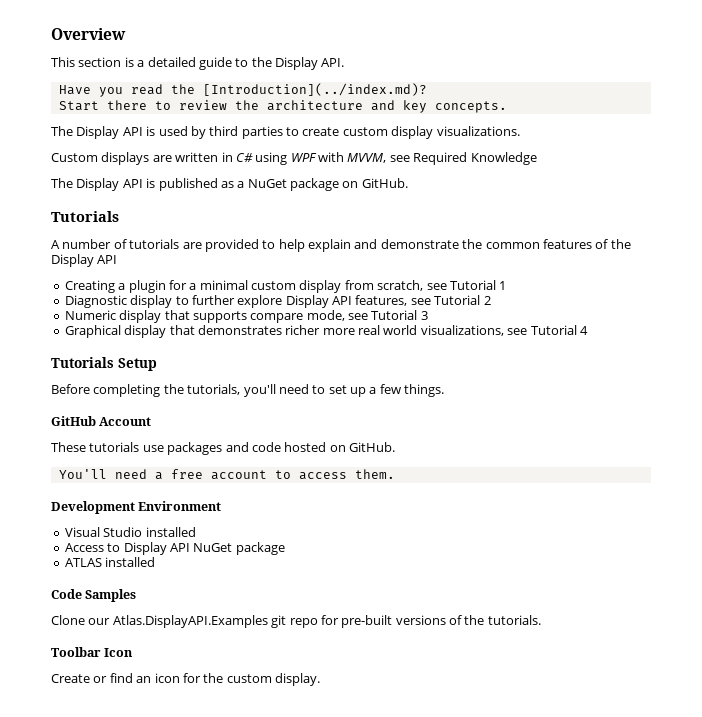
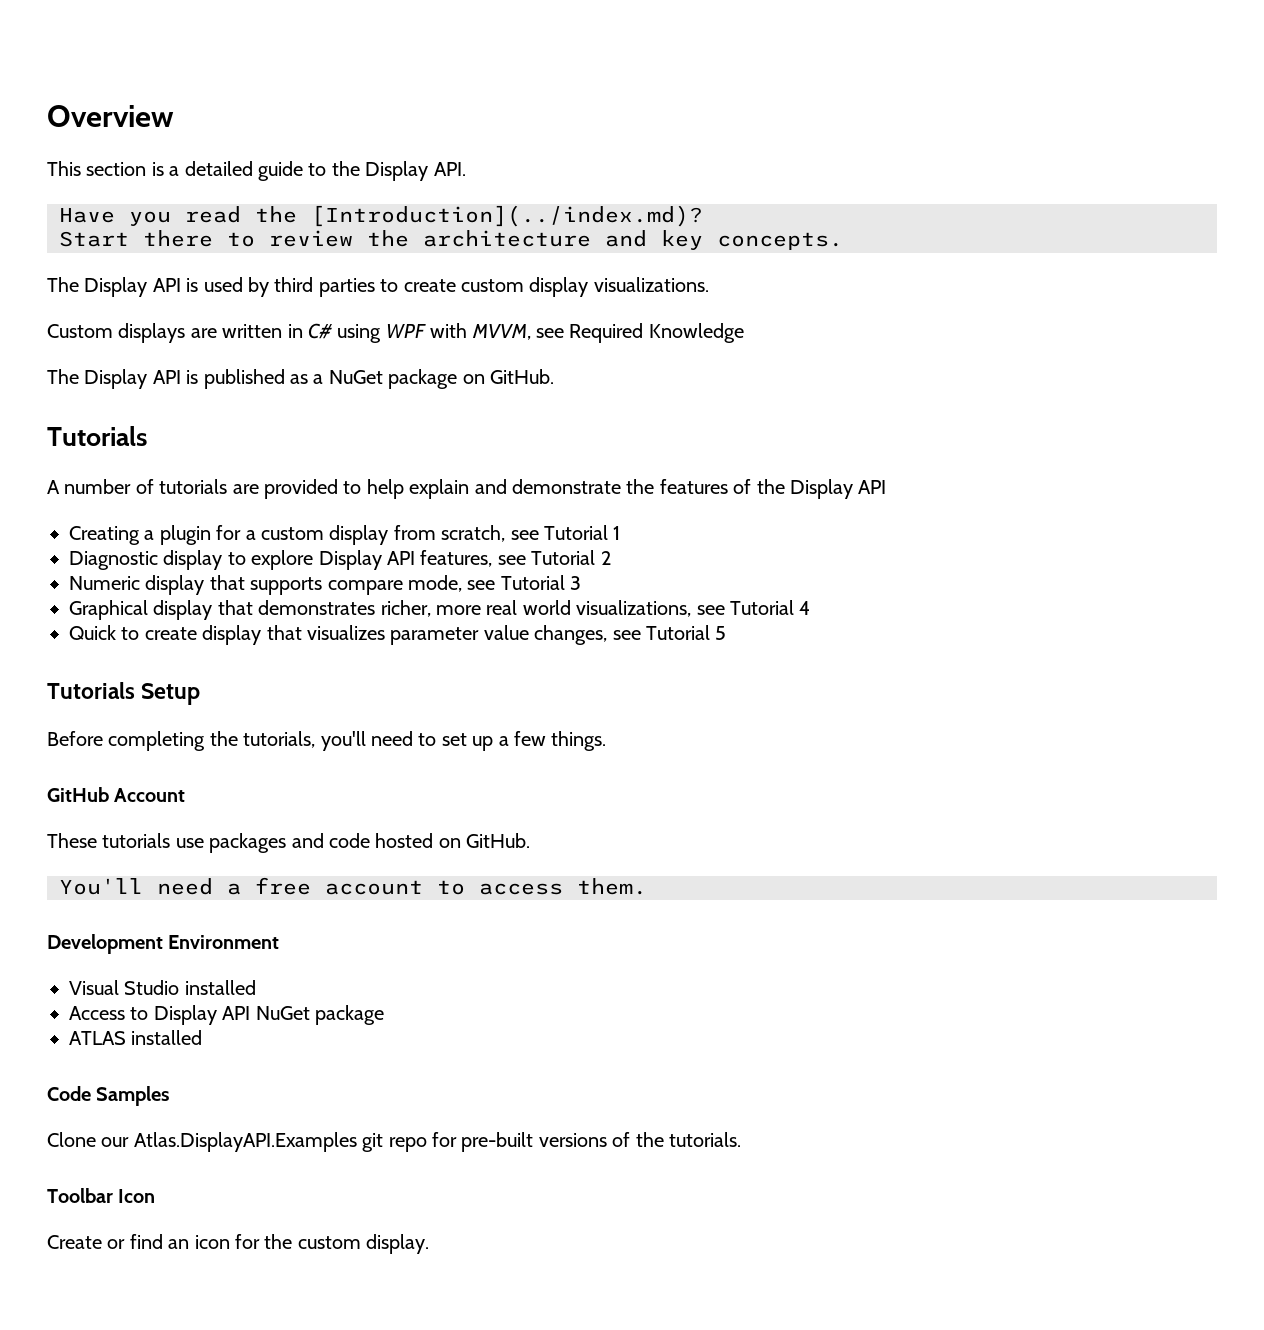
- A number of tutorials are provided to help explain and demonstrate the common features of the Display API
+ A number of tutorials are provided to help explain and demonstrate the features of the Display API
- Creating a plugin for a minimal custom display from scratch, see Tutorial 1
+ Creating a plugin for a custom display from scratch, see Tutorial 1
- Diagnostic display to further explore Display API features, see Tutorial 2
+ Diagnostic display to explore Display API features, see Tutorial 2
- Graphical display that demonstrates richer more real world visualizations, see Tutorial 4
+ Graphical display that demonstrates richer, more real world visualizations, see Tutorial 4
+ Quick to create display that visualizes parameter value changes, see Tutorial 5

